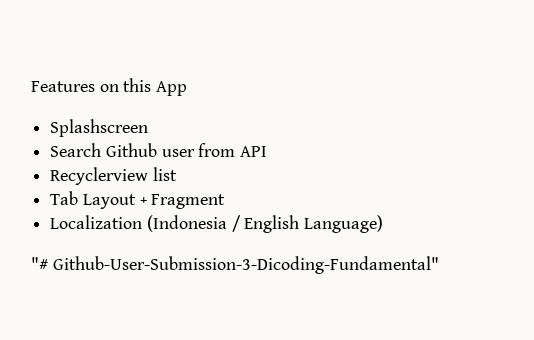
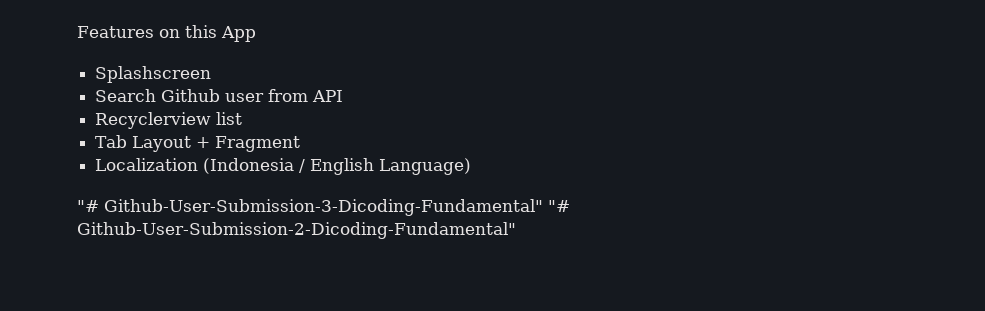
- "# Github-User-Submission-3-Dicoding-Fundamental"
+ "# Github-User-Submission-3-Dicoding-Fundamental" "# Github-User-Submission-2-Dicoding-Fundamental"

